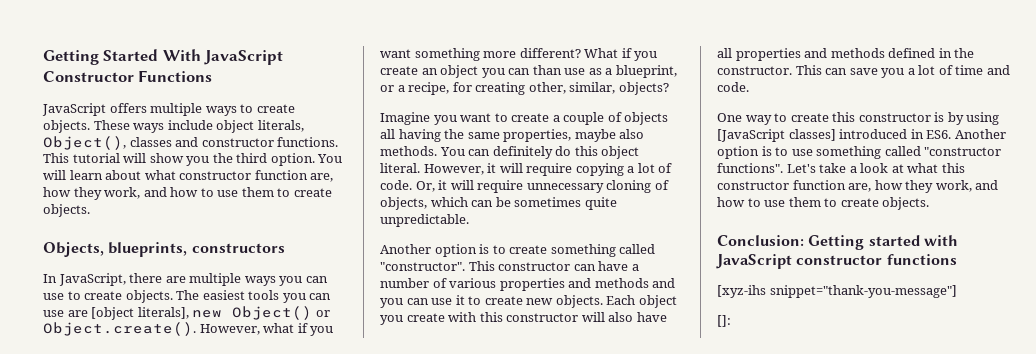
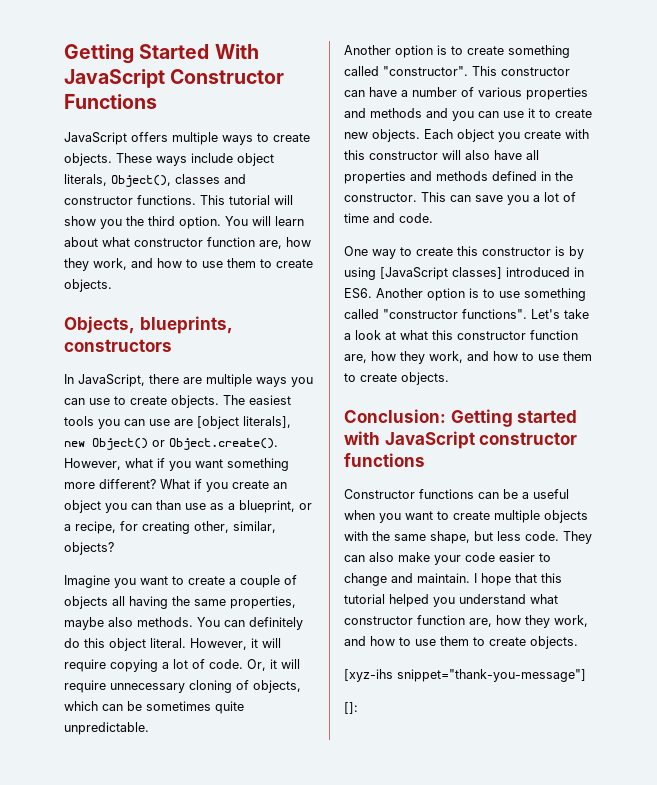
+ Constructor functions can be a useful when you want to create multiple objects with the same shape, but less code. They can also make your code easier to change and maintain. I hope that this tutorial helped you understand what constructor function are, how they work, and how to use them to create objects.

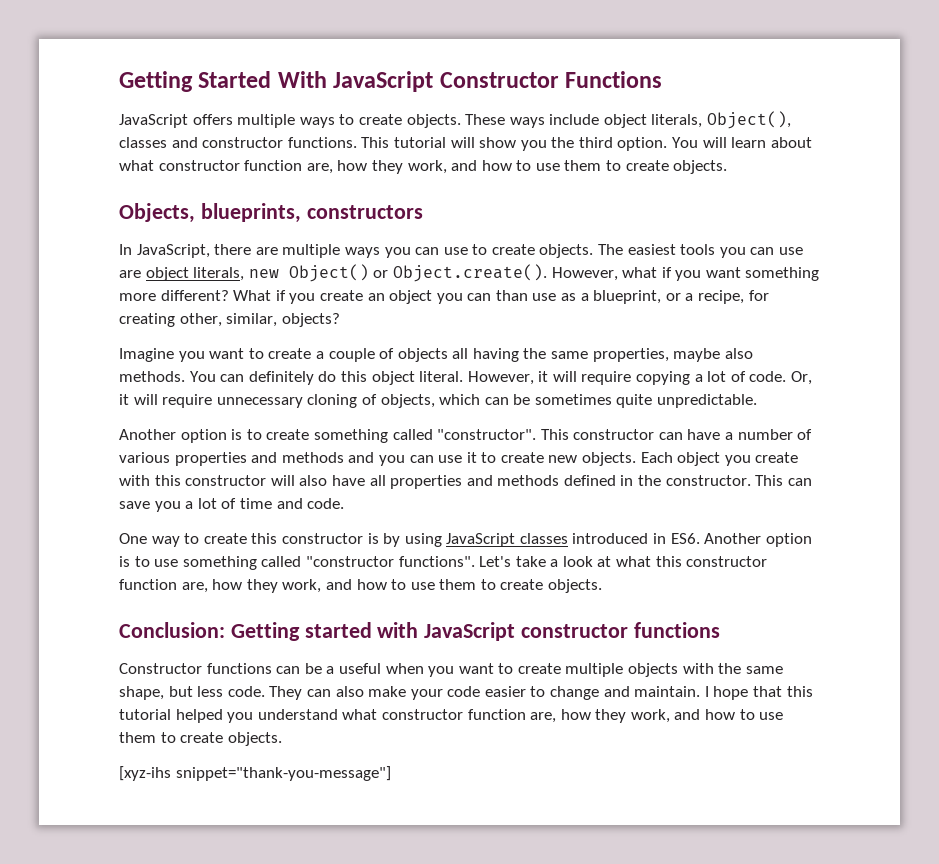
- The easiest tools you can use are [object literals], new Object() or Object.create(). However, what if you want something more different?
+ The easiest tools you can use are object literals, new Object() or Object.create(). However, what if you want something more different?
- One way to create this constructor is by using [JavaScript classes] introduced in ES6. Another option is to use something called "constructor functions".
+ One way to create this constructor is by using JavaScript classes introduced in ES6. Another option is to use something called "constructor functions".
- []:

